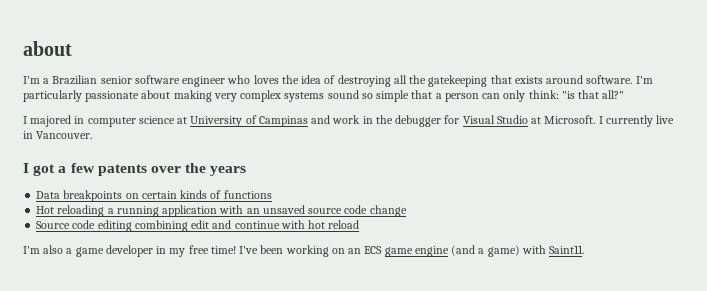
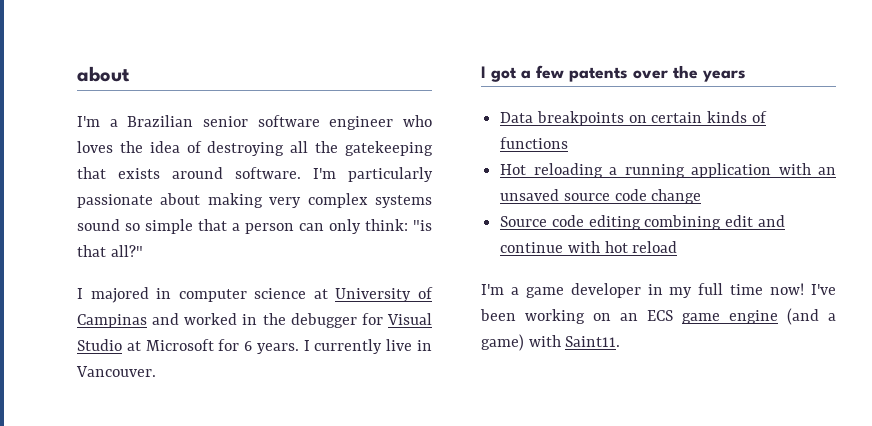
- I majored in computer science at University of Campinas and work in the debugger for Visual Studio at Microsoft.
+ I majored in computer science at University of Campinas and worked in the debugger for Visual Studio at Microsoft for 6 years.
- I'm also a game developer in my free time!
+ I'm a game developer in my full time now!

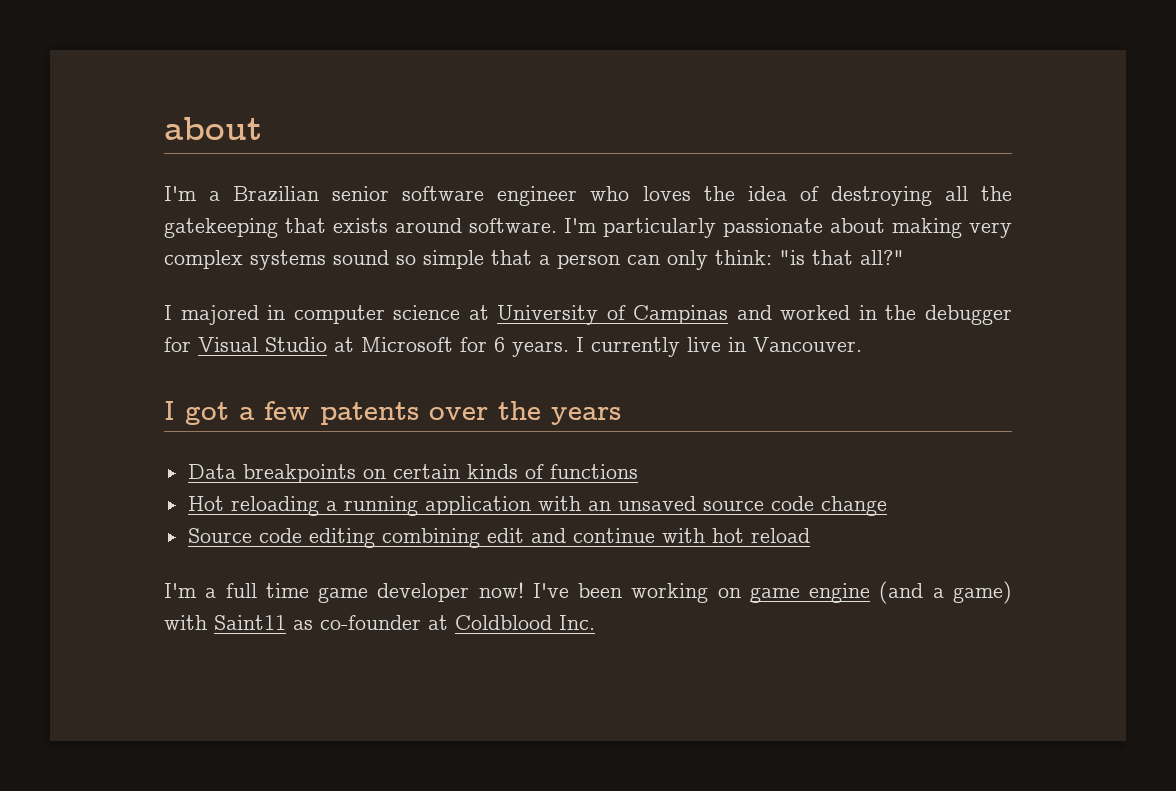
- I'm a game developer in my full time now!
+ I'm a full time game developer now!
- I've been working on an ECS game engine (and a game) with Saint11.
+ I've been working on game engine (and a game) with Saint11 as co-founder at Coldblood Inc.

